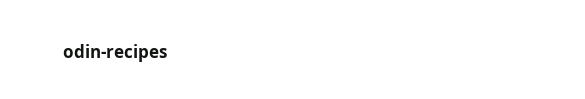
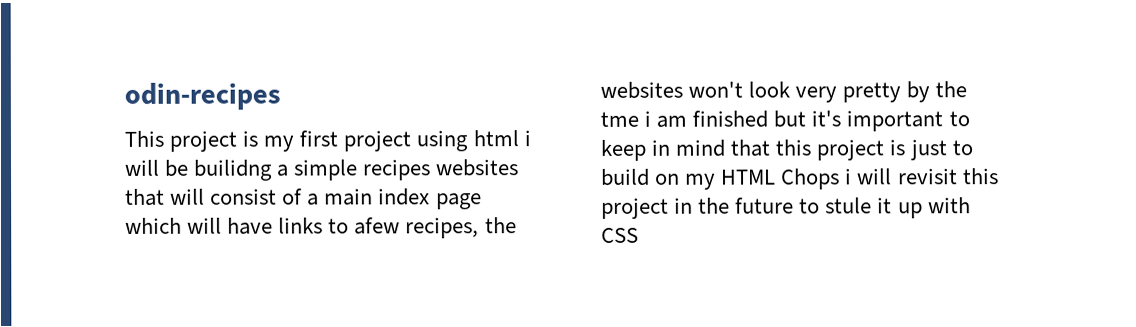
+ This project is my first project using html i will be builidng a simple recipes websites that will consist of a main index page which will have links to afew recipes, the websites won't look very pretty by the tme i am finished but it's important to keep in mind that this project is just to build on my HTML Chops i will revisit this project in the future to stule it up with CSS

